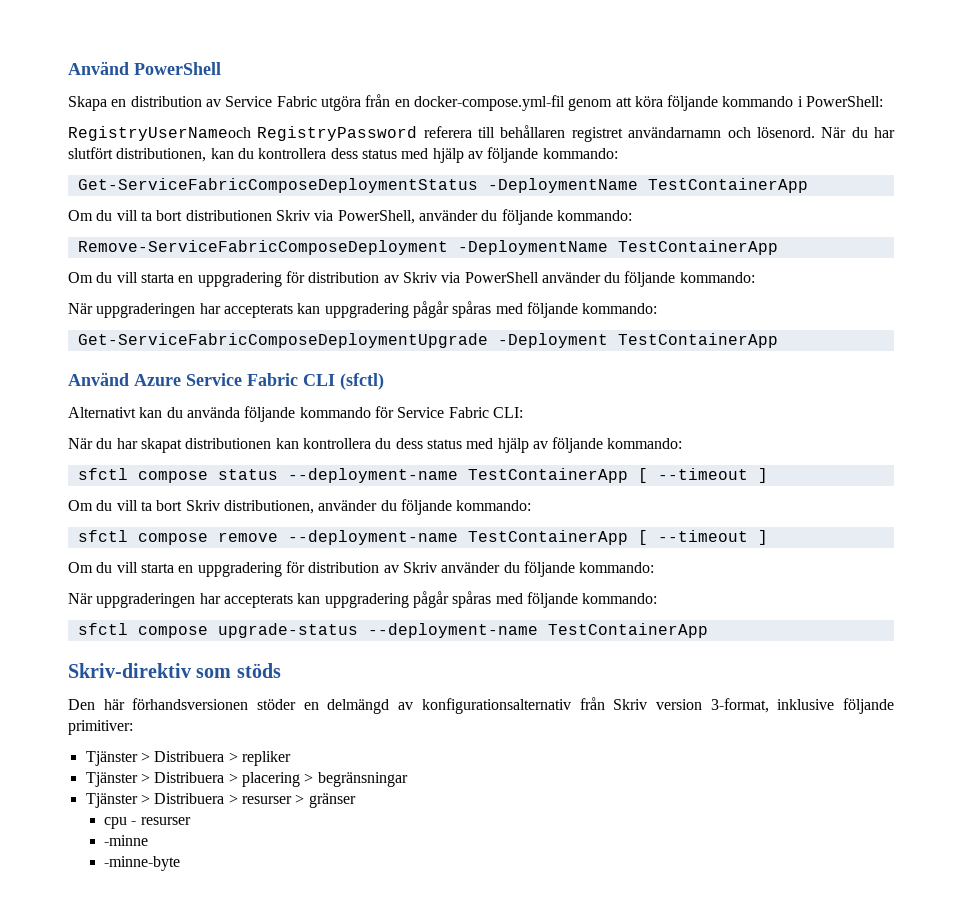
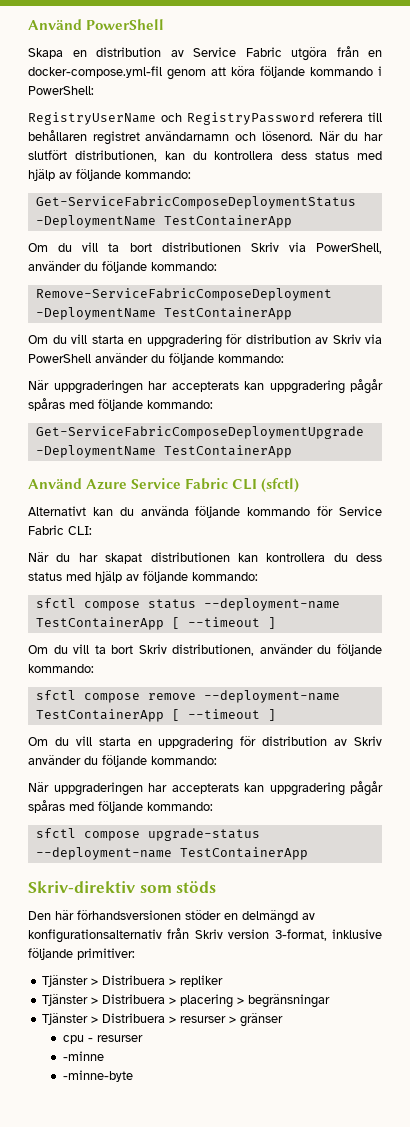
- RegistryUserNameoch RegistryPassword referera till behållaren registret användarnamn och lösenord.
+ RegistryUserName och RegistryPassword referera till behållaren registret användarnamn och lösenord.
- Get-ServiceFabricComposeDeploymentUpgrade -Deployment TestContainerApp
+ Get-ServiceFabricComposeDeploymentUpgrade -DeploymentName TestContainerApp

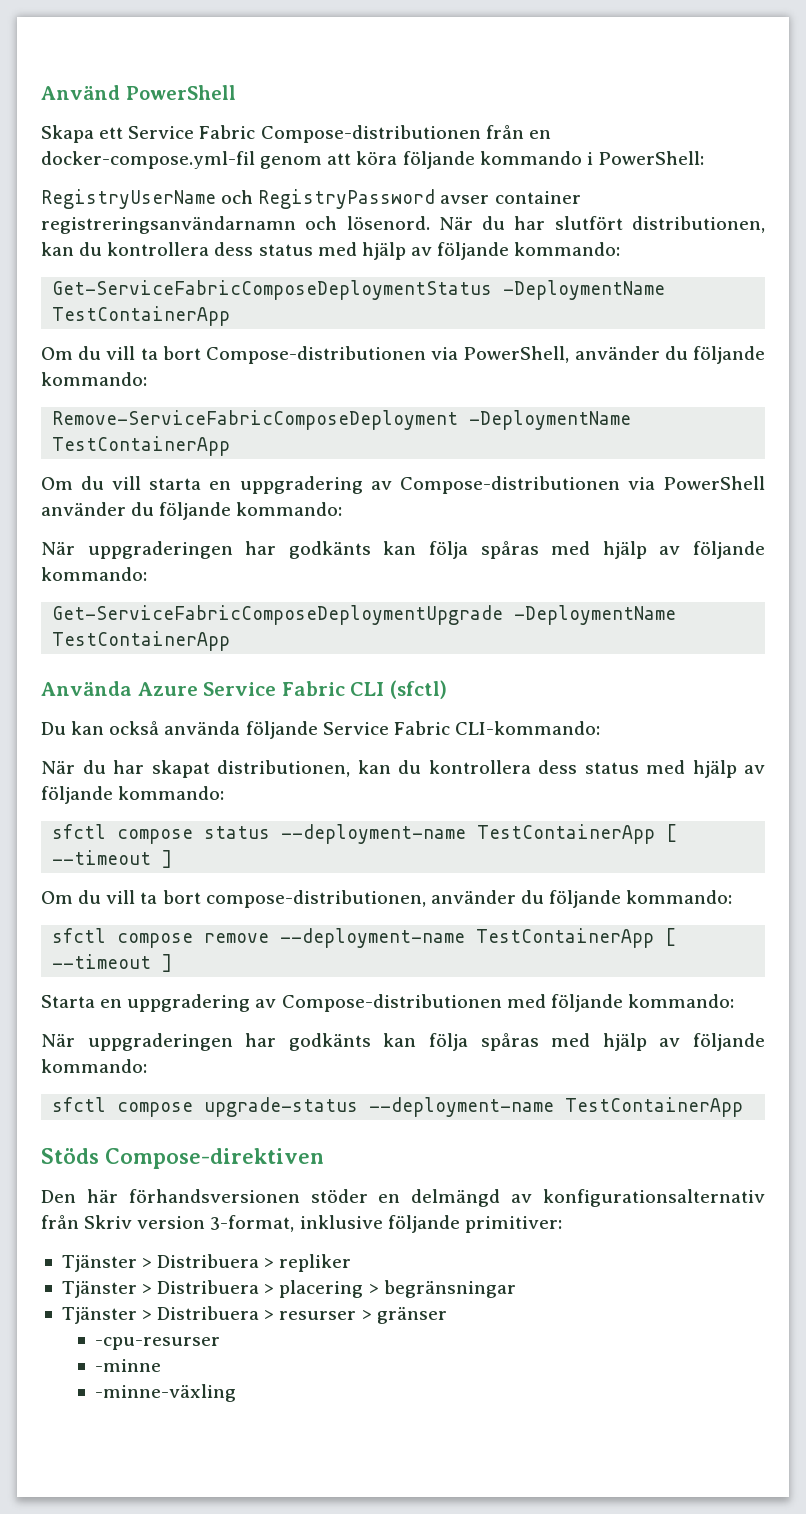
- Skapa en distribution av Service Fabric utgöra från en docker-compose.yml-fil genom att köra följande kommando i PowerShell:
+ Skapa ett Service Fabric Compose-distributionen från en docker-compose.yml-fil genom att köra följande kommando i PowerShell:
- RegistryUserName och RegistryPassword referera till behållaren registret användarnamn och lösenord.
+ RegistryUserName och RegistryPassword avser container registreringsanvändarnamn och lösenord.
- Om du vill ta bort distributionen Skriv via PowerShell, använder du följande kommando:
+ Om du vill ta bort Compose-distributionen via PowerShell, använder du följande kommando:
- Om du vill starta en uppgradering för distribution av Skriv via PowerShell använder du följande kommando:
- När uppgraderingen har accepterats kan uppgradering pågår spåras med följande kommando:
+ Om du vill starta en uppgradering av Compose-distributionen via PowerShell använder du följande kommando:
+ När uppgraderingen har godkänts kan följa spåras med hjälp av följande kommando:
- Använd Azure Service Fabric CLI (sfctl)
+ Använda Azure Service Fabric CLI (sfctl)
- Alternativt kan du använda följande kommando för Service Fabric CLI:
+ Du kan också använda följande Service Fabric CLI-kommando:
- När du har skapat distributionen kan kontrollera du dess status med hjälp av följande kommando:
+ När du har skapat distributionen, kan du kontrollera dess status med hjälp av följande kommando:
- Om du vill ta bort Skriv distributionen, använder du följande kommando:
+ Om du vill ta bort compose-distributionen, använder du följande kommando:
- Om du vill starta en uppgradering för distribution av Skriv använder du följande kommando:
- När uppgraderingen har accepterats kan uppgradering pågår spåras med följande kommando:
+ Starta en uppgradering av Compose-distributionen med följande kommando:
+ När uppgraderingen har godkänts kan följa spåras med hjälp av följande kommando:
- Skriv-direktiv som stöds
+ Stöds Compose-direktiven
- cpu - resurser
+ -cpu-resurser
- -minne-byte
+ -minne-växling

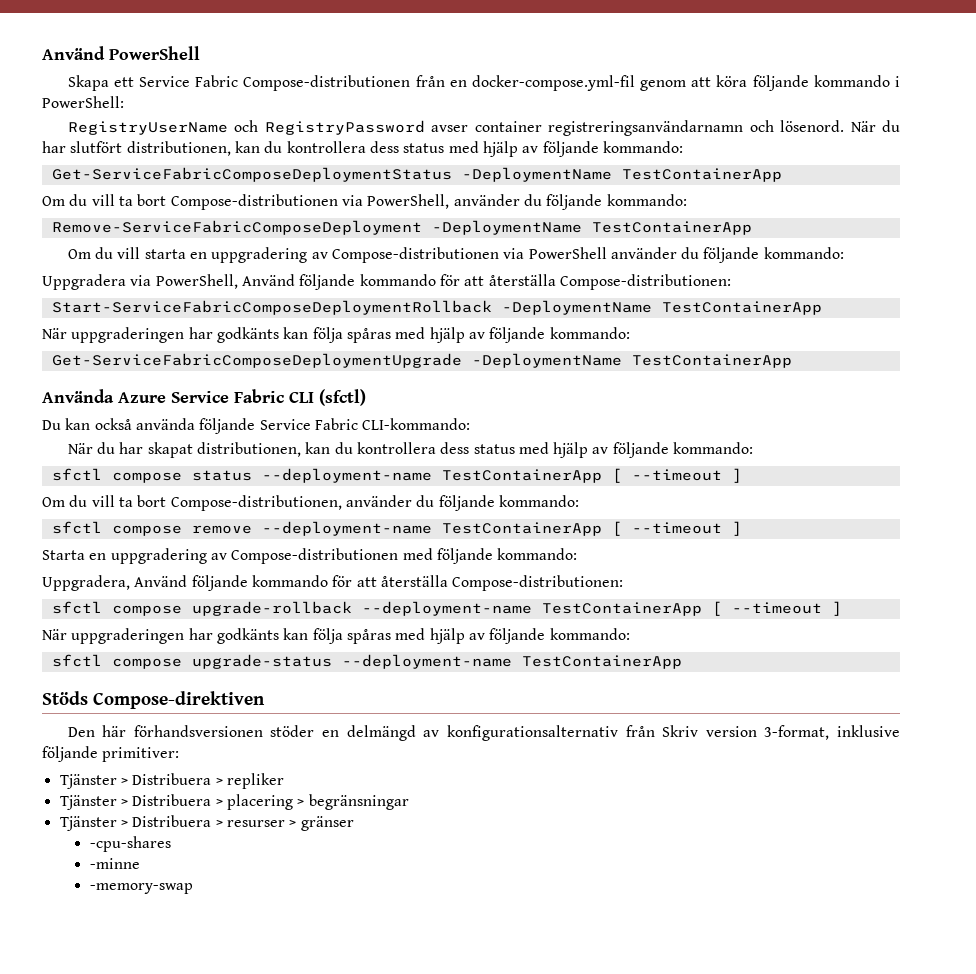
+ Uppgradera via PowerShell, Använd följande kommando för att återställa Compose-distributionen:
+ Start-ServiceFabricComposeDeploymentRollback -DeploymentName TestContainerApp
- Om du vill ta bort compose-distributionen, använder du följande kommando:
+ Om du vill ta bort Compose-distributionen, använder du följande kommando:
+ Uppgradera, Använd följande kommando för att återställa Compose-distributionen:
+ sfctl compose upgrade-rollback --deployment-name TestContainerApp [ --timeout ]
- -cpu-resurser
+ -cpu-shares
- -minne-växling
+ -memory-swap

